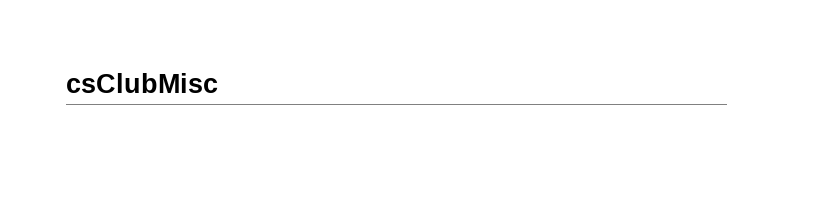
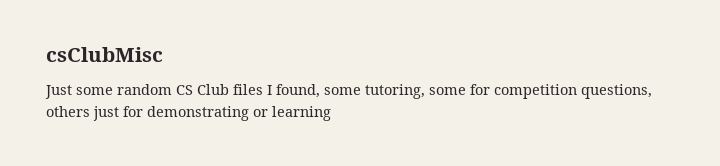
+ Just some random CS Club files I found, some tutoring, some for competition questions, others just for demonstrating or learning

